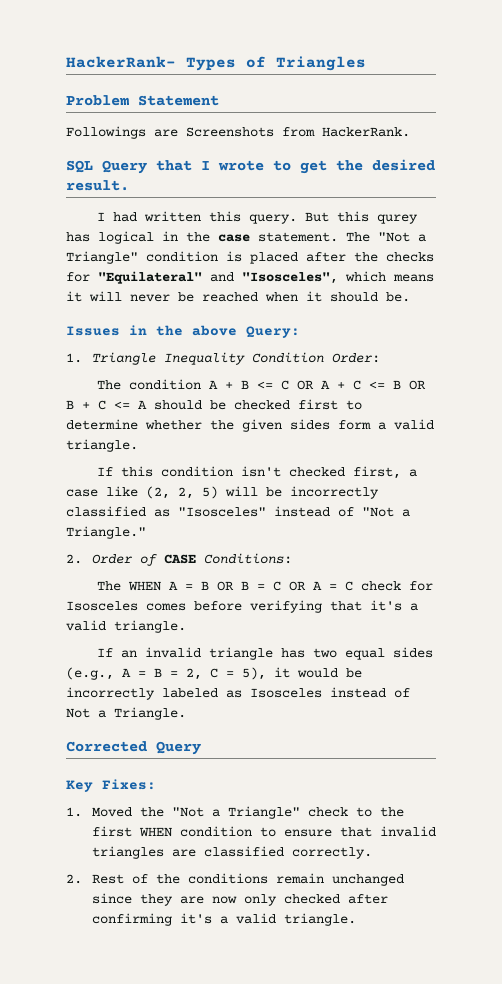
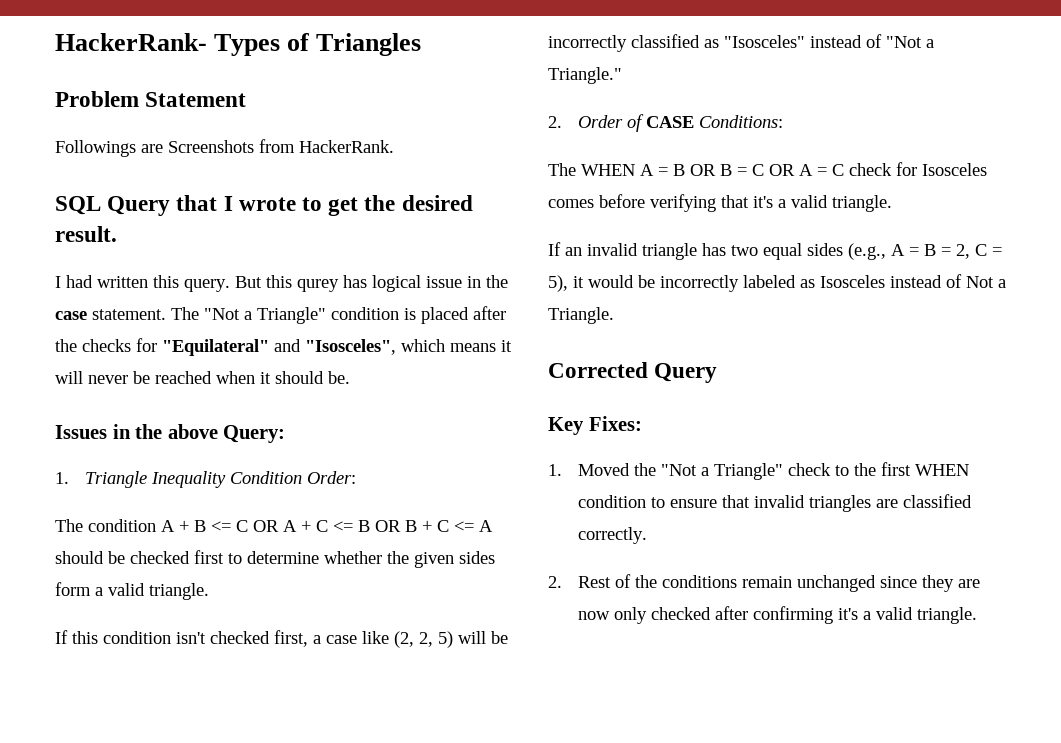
- But this qurey has logical in the case statement.
+ But this qurey has logical issue in the case statement.

